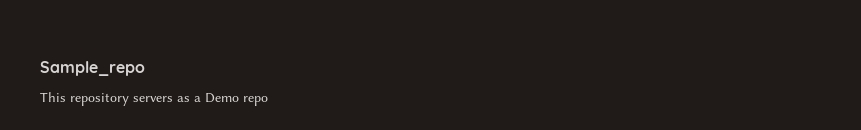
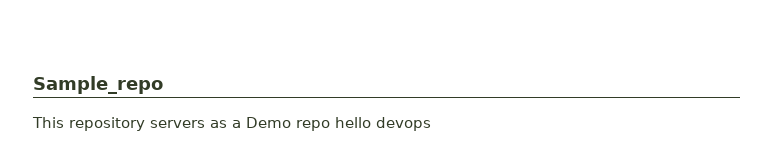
- This repository servers as a Demo repo
+ This repository servers as a Demo repo hello devops

